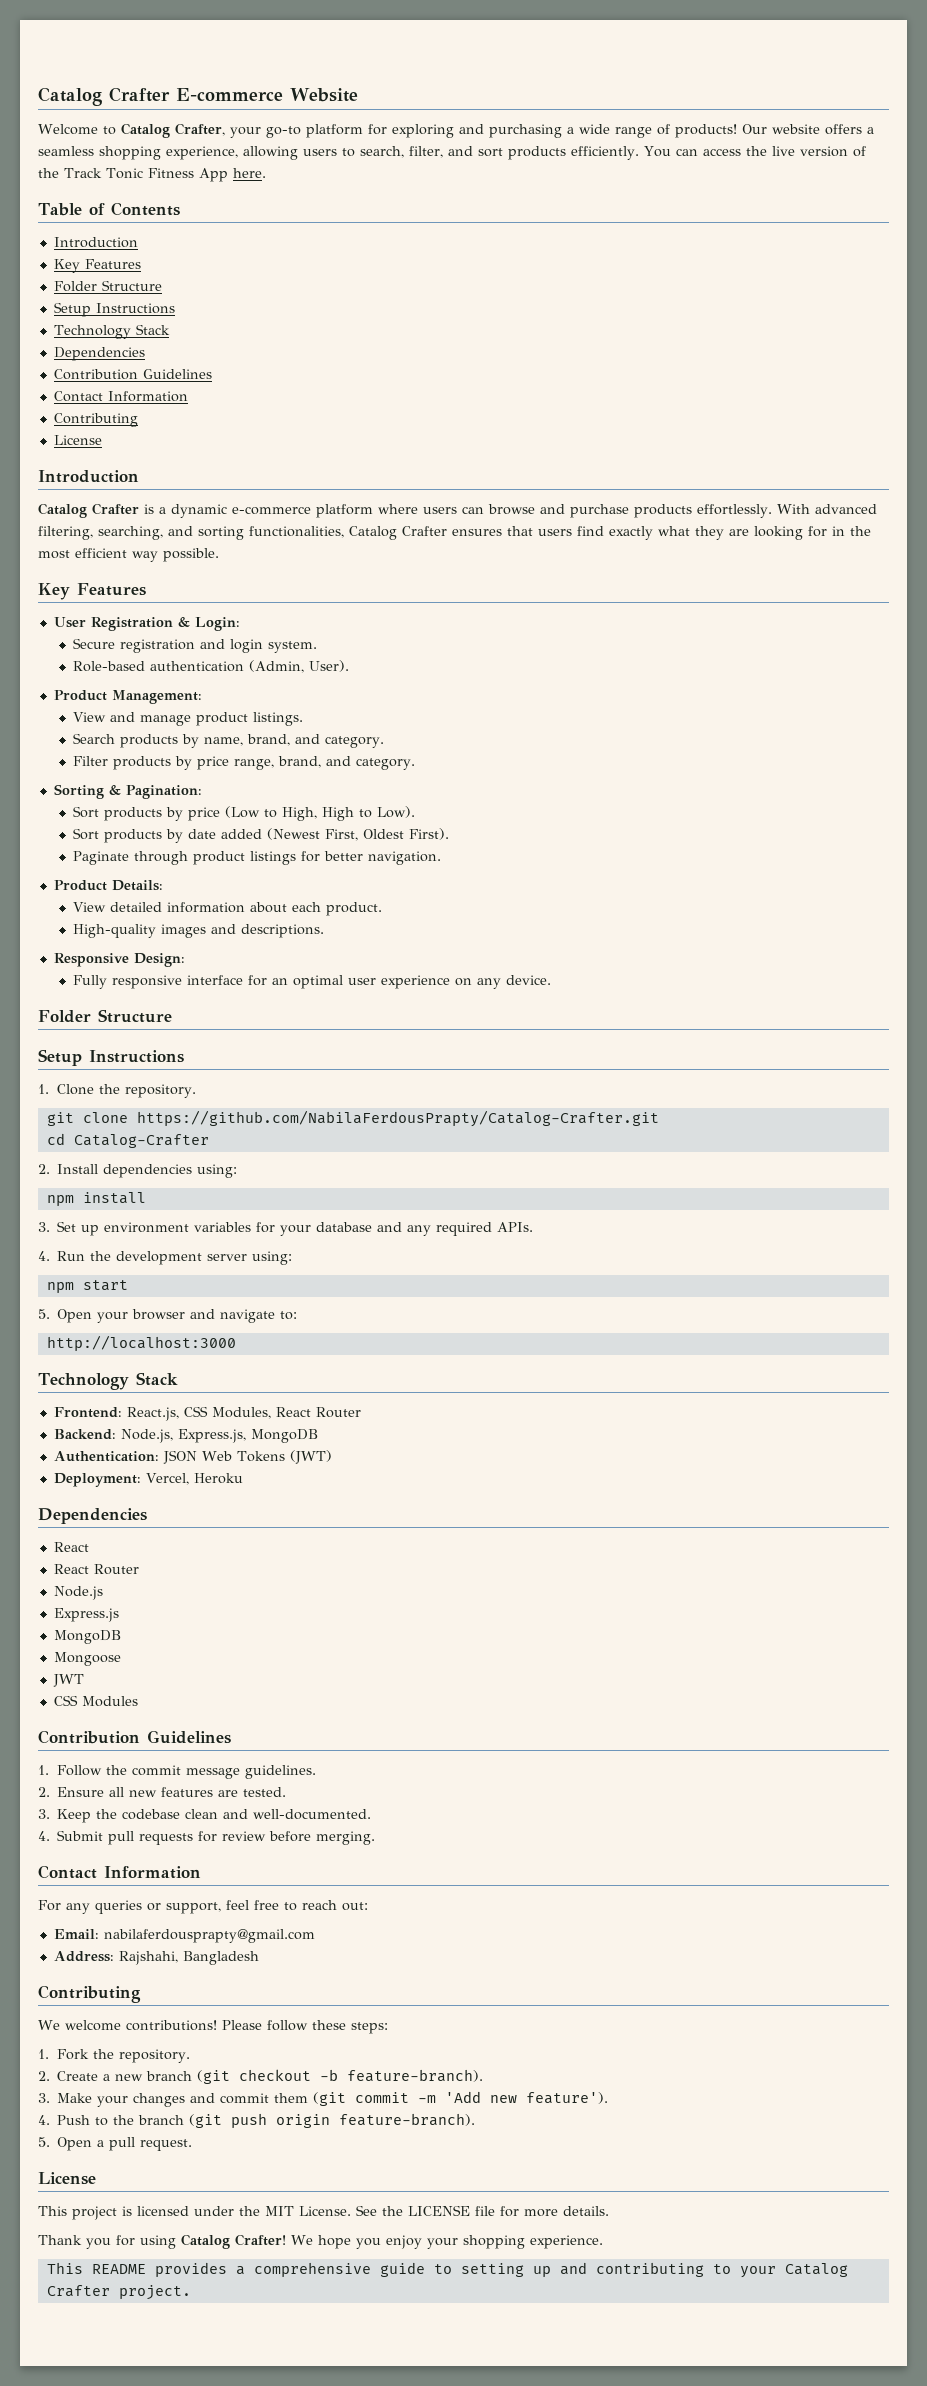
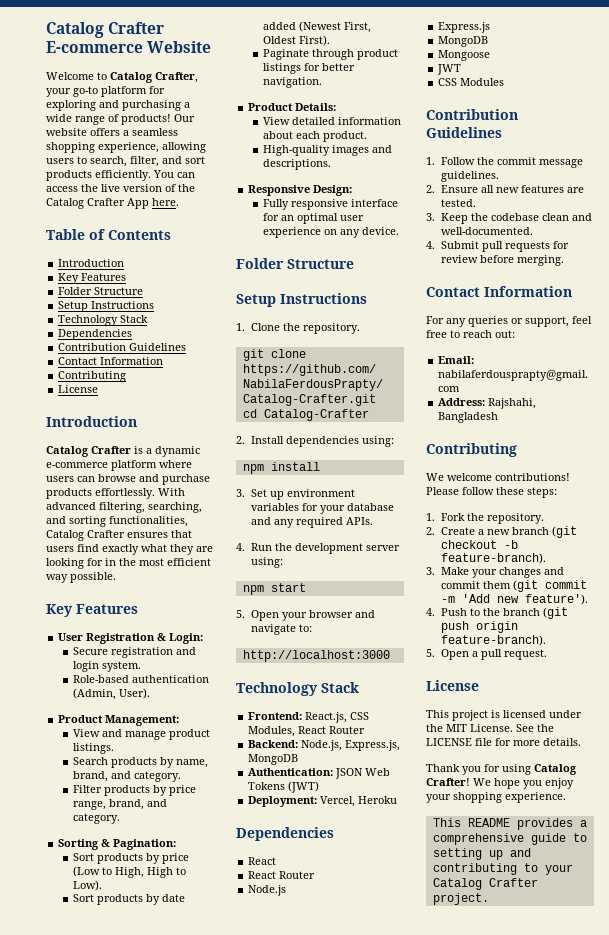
- You can access the live version of the Track Tonic Fitness App here.
+ You can access the live version of the Catalog Crafter App here.

